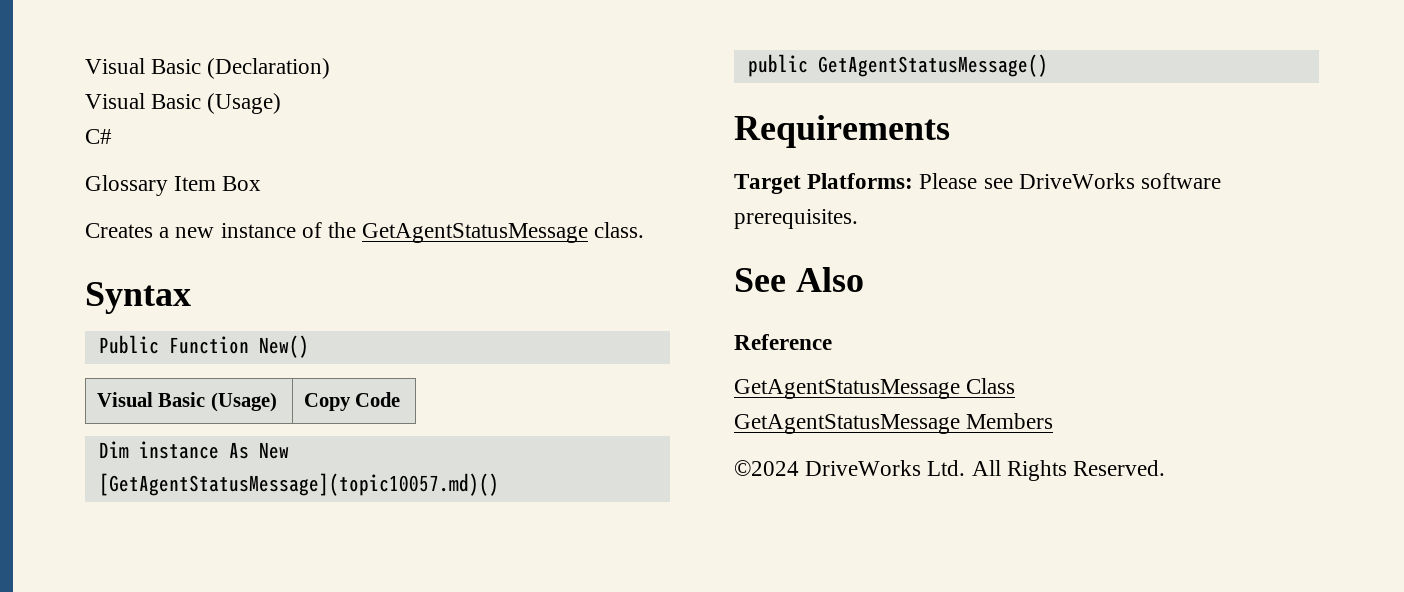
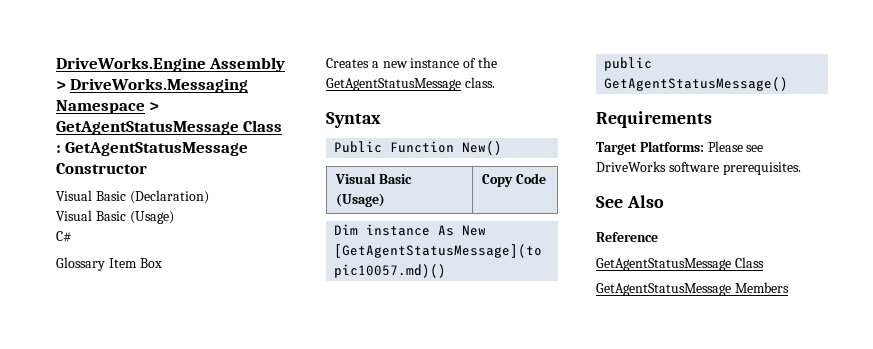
+ DriveWorks.Engine Assembly > DriveWorks.Messaging Namespace > GetAgentStatusMessage Class : GetAgentStatusMessage Constructor
- ©2024 DriveWorks Ltd. All Rights Reserved.

